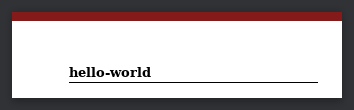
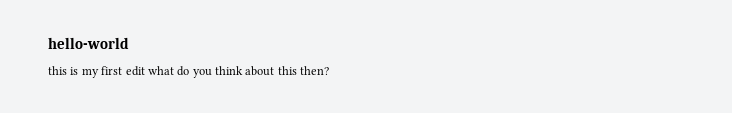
+ this is my first edit what do you think about this then?

